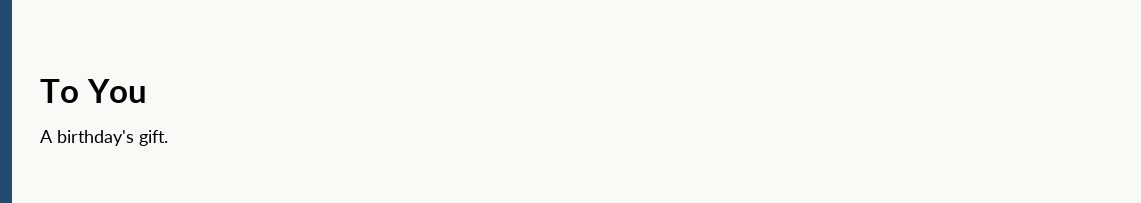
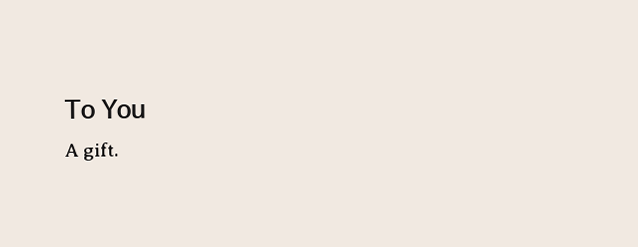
- A birthday's gift.
+ A gift.

